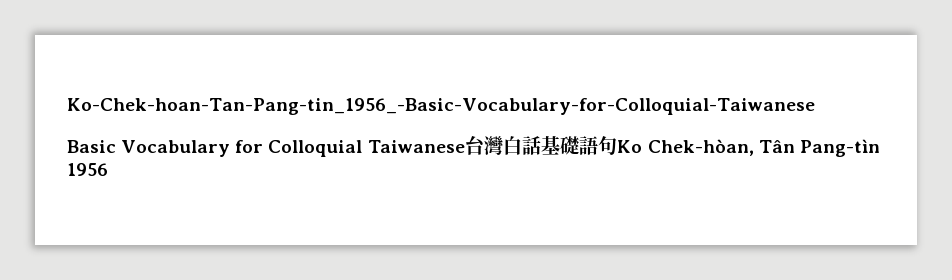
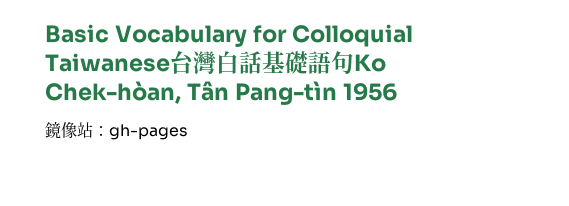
- Ko-Chek-hoan-Tan-Pang-tin_1956_-Basic-Vocabulary-for-Colloquial-Taiwanese
+ 鏡像站：gh-pages

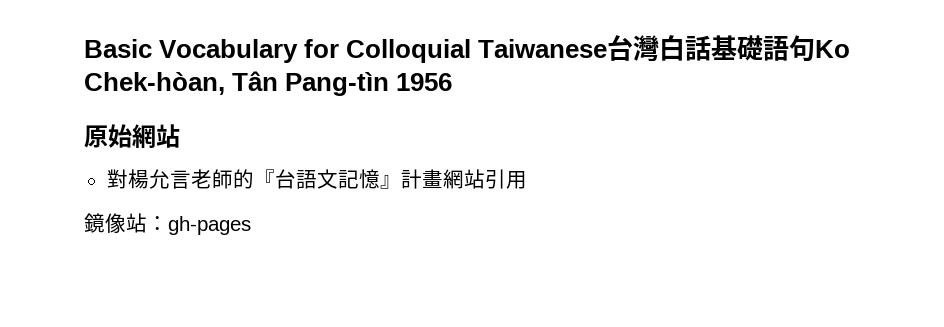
+ 原始網站
+ 對楊允言老師的『台語文記憶』計畫網站引用

